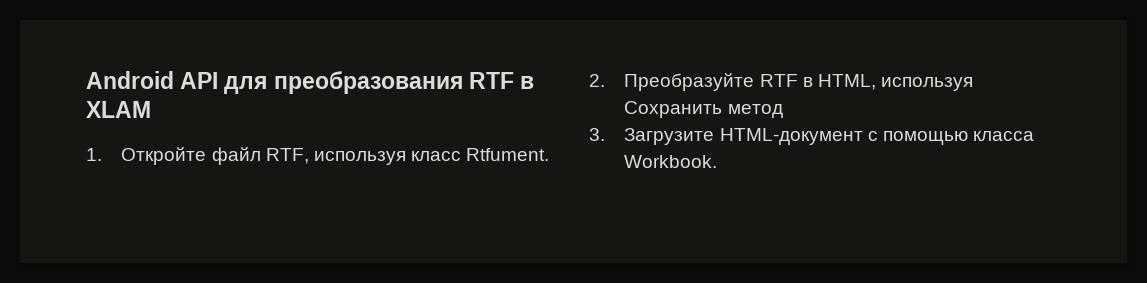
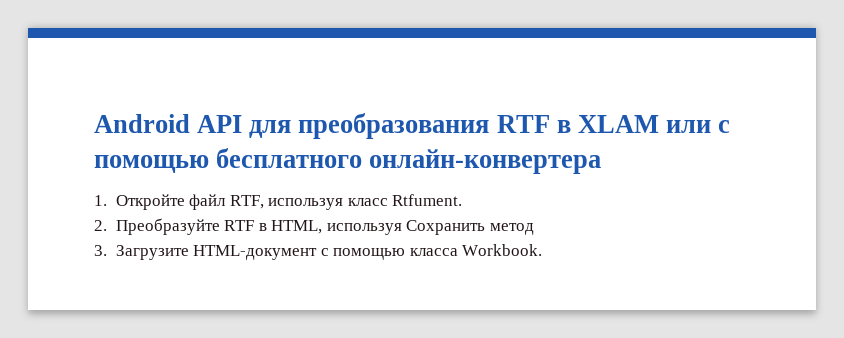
- Android API для преобразования RTF в XLAM
+ Android API для преобразования RTF в XLAM или с помощью бесплатного онлайн-конвертера

